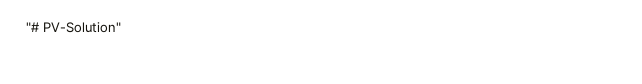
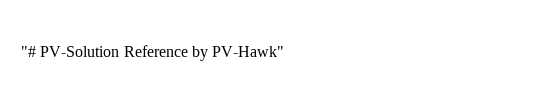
- "# PV-Solution"
+ "# PV-Solution Reference by PV-Hawk"

